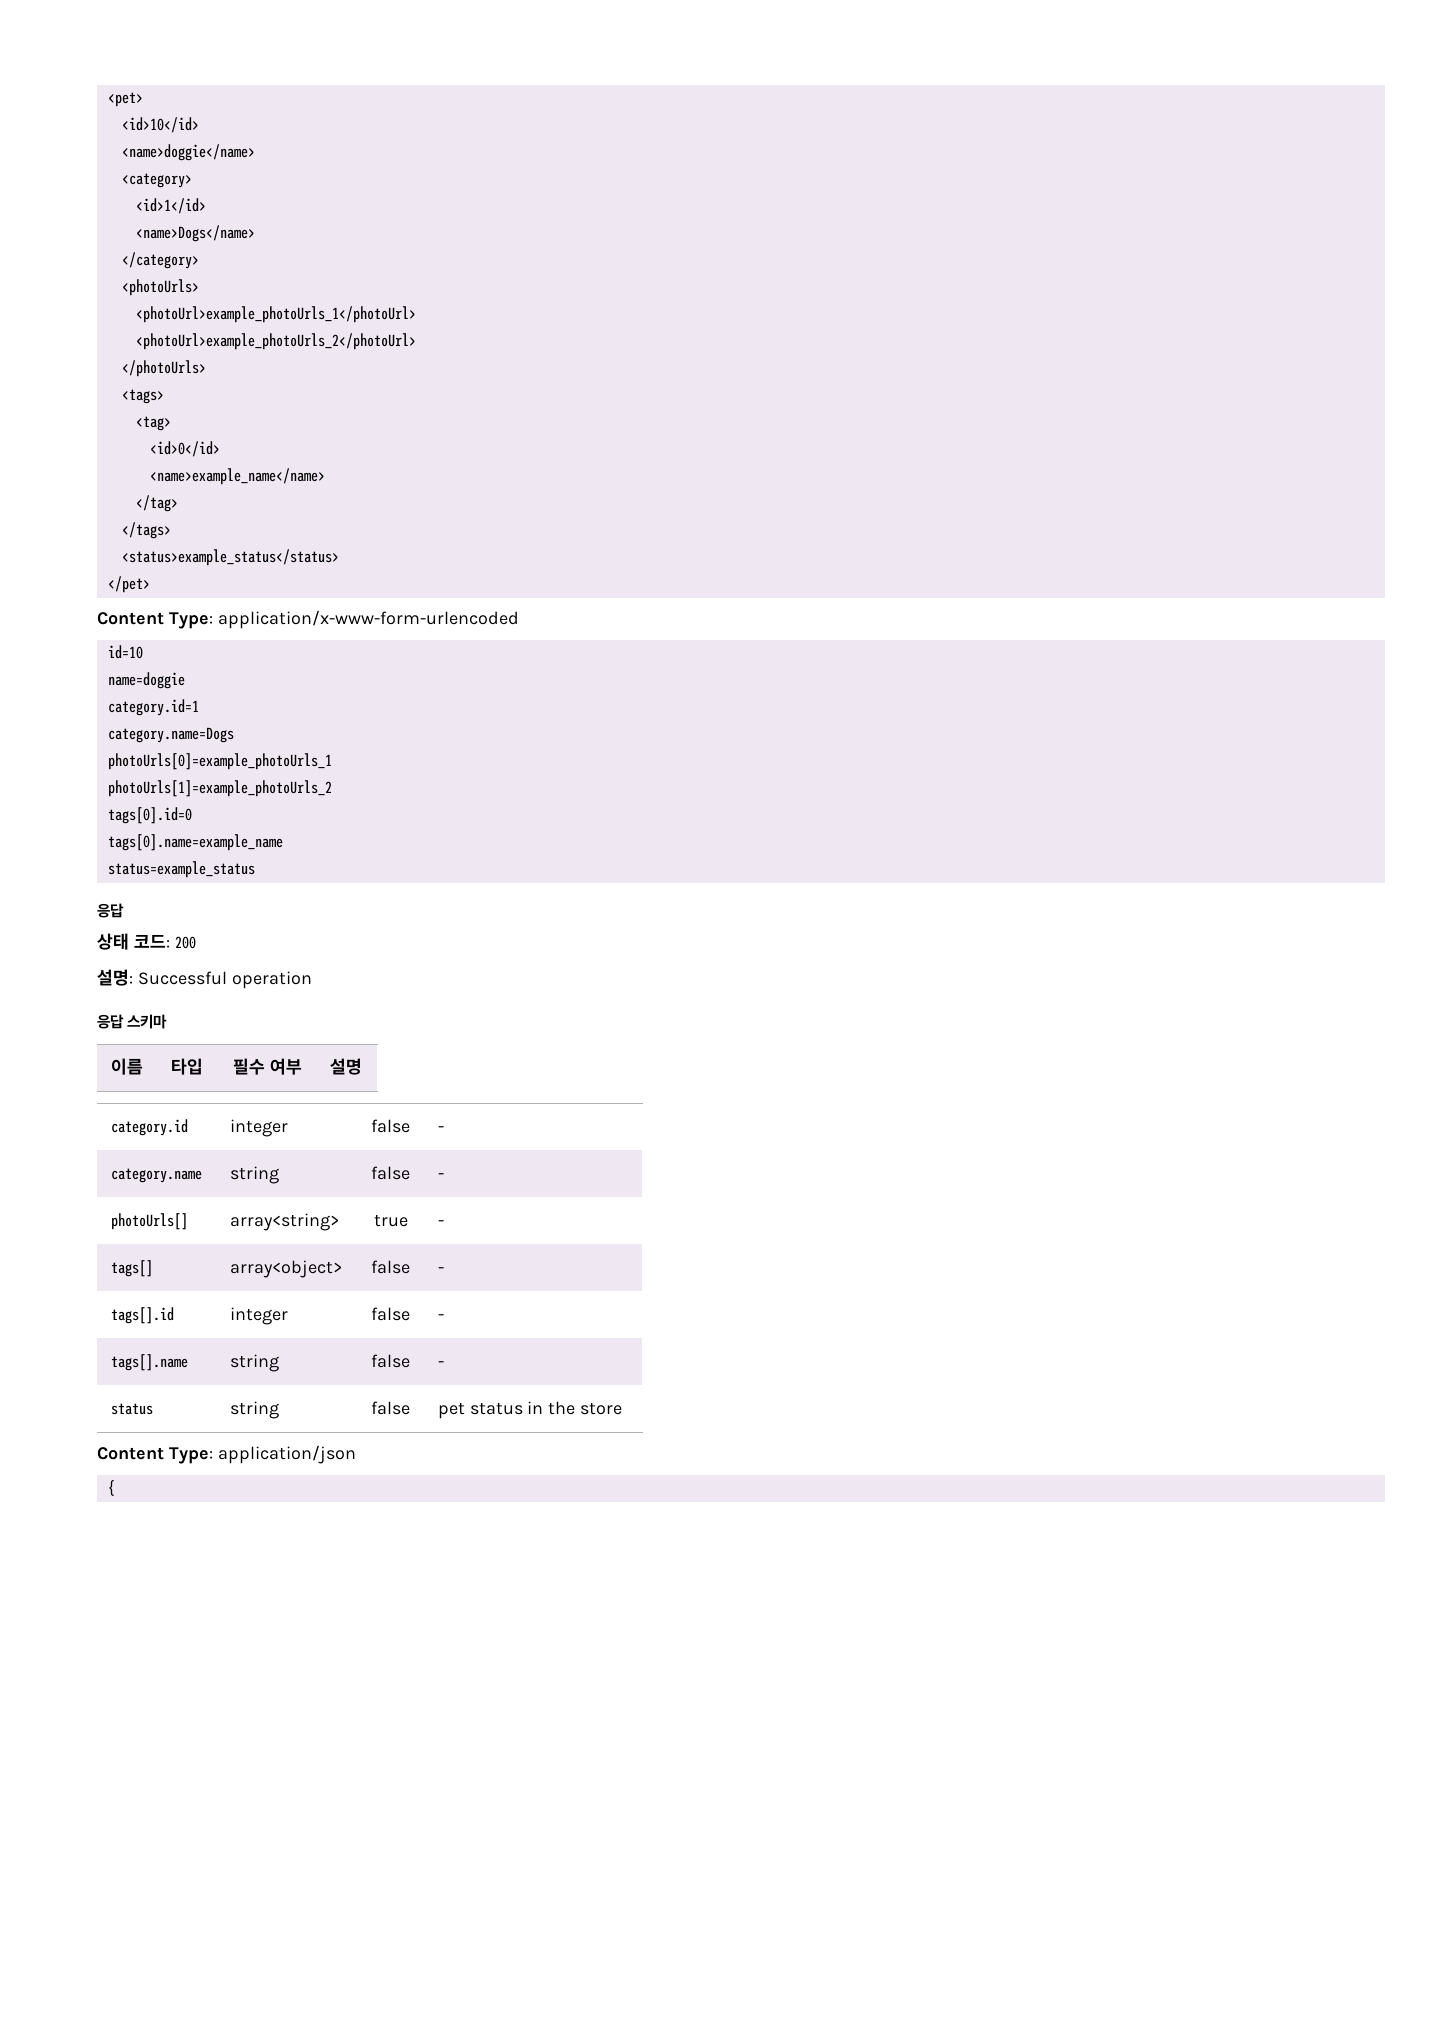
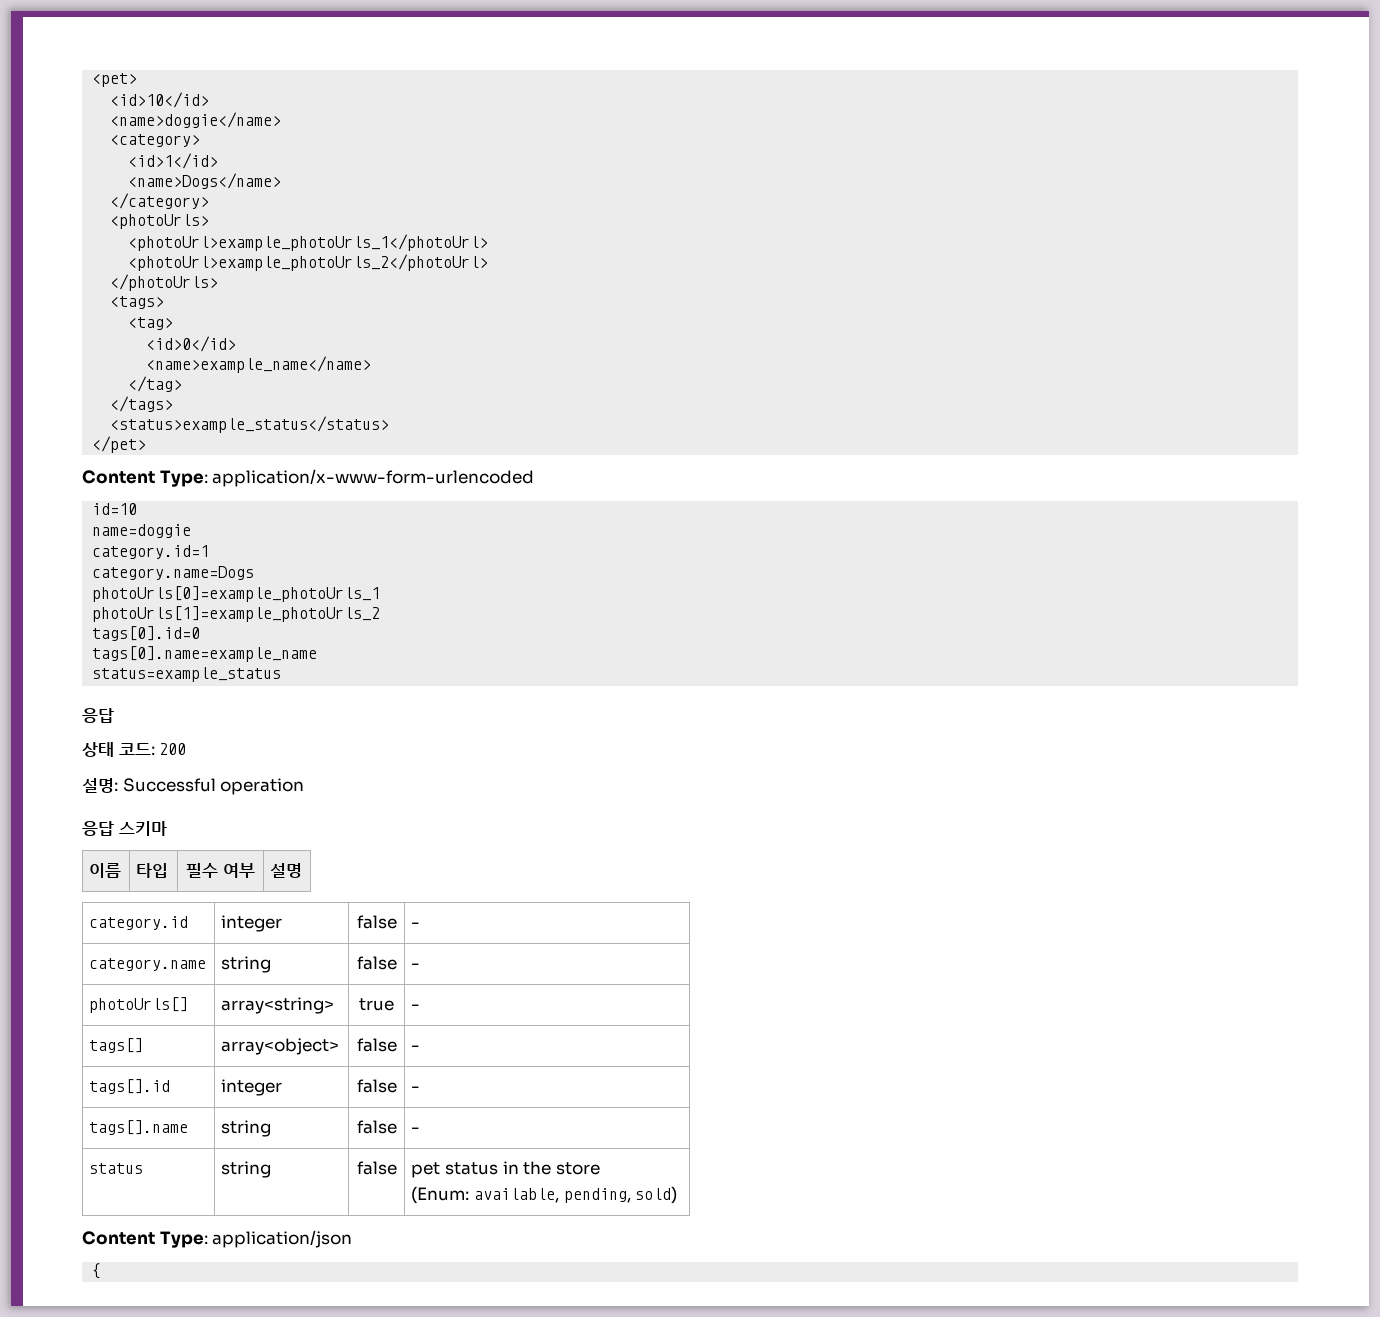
  status | string | false | pet status in the store
+ (Enum: available, pending, sold)

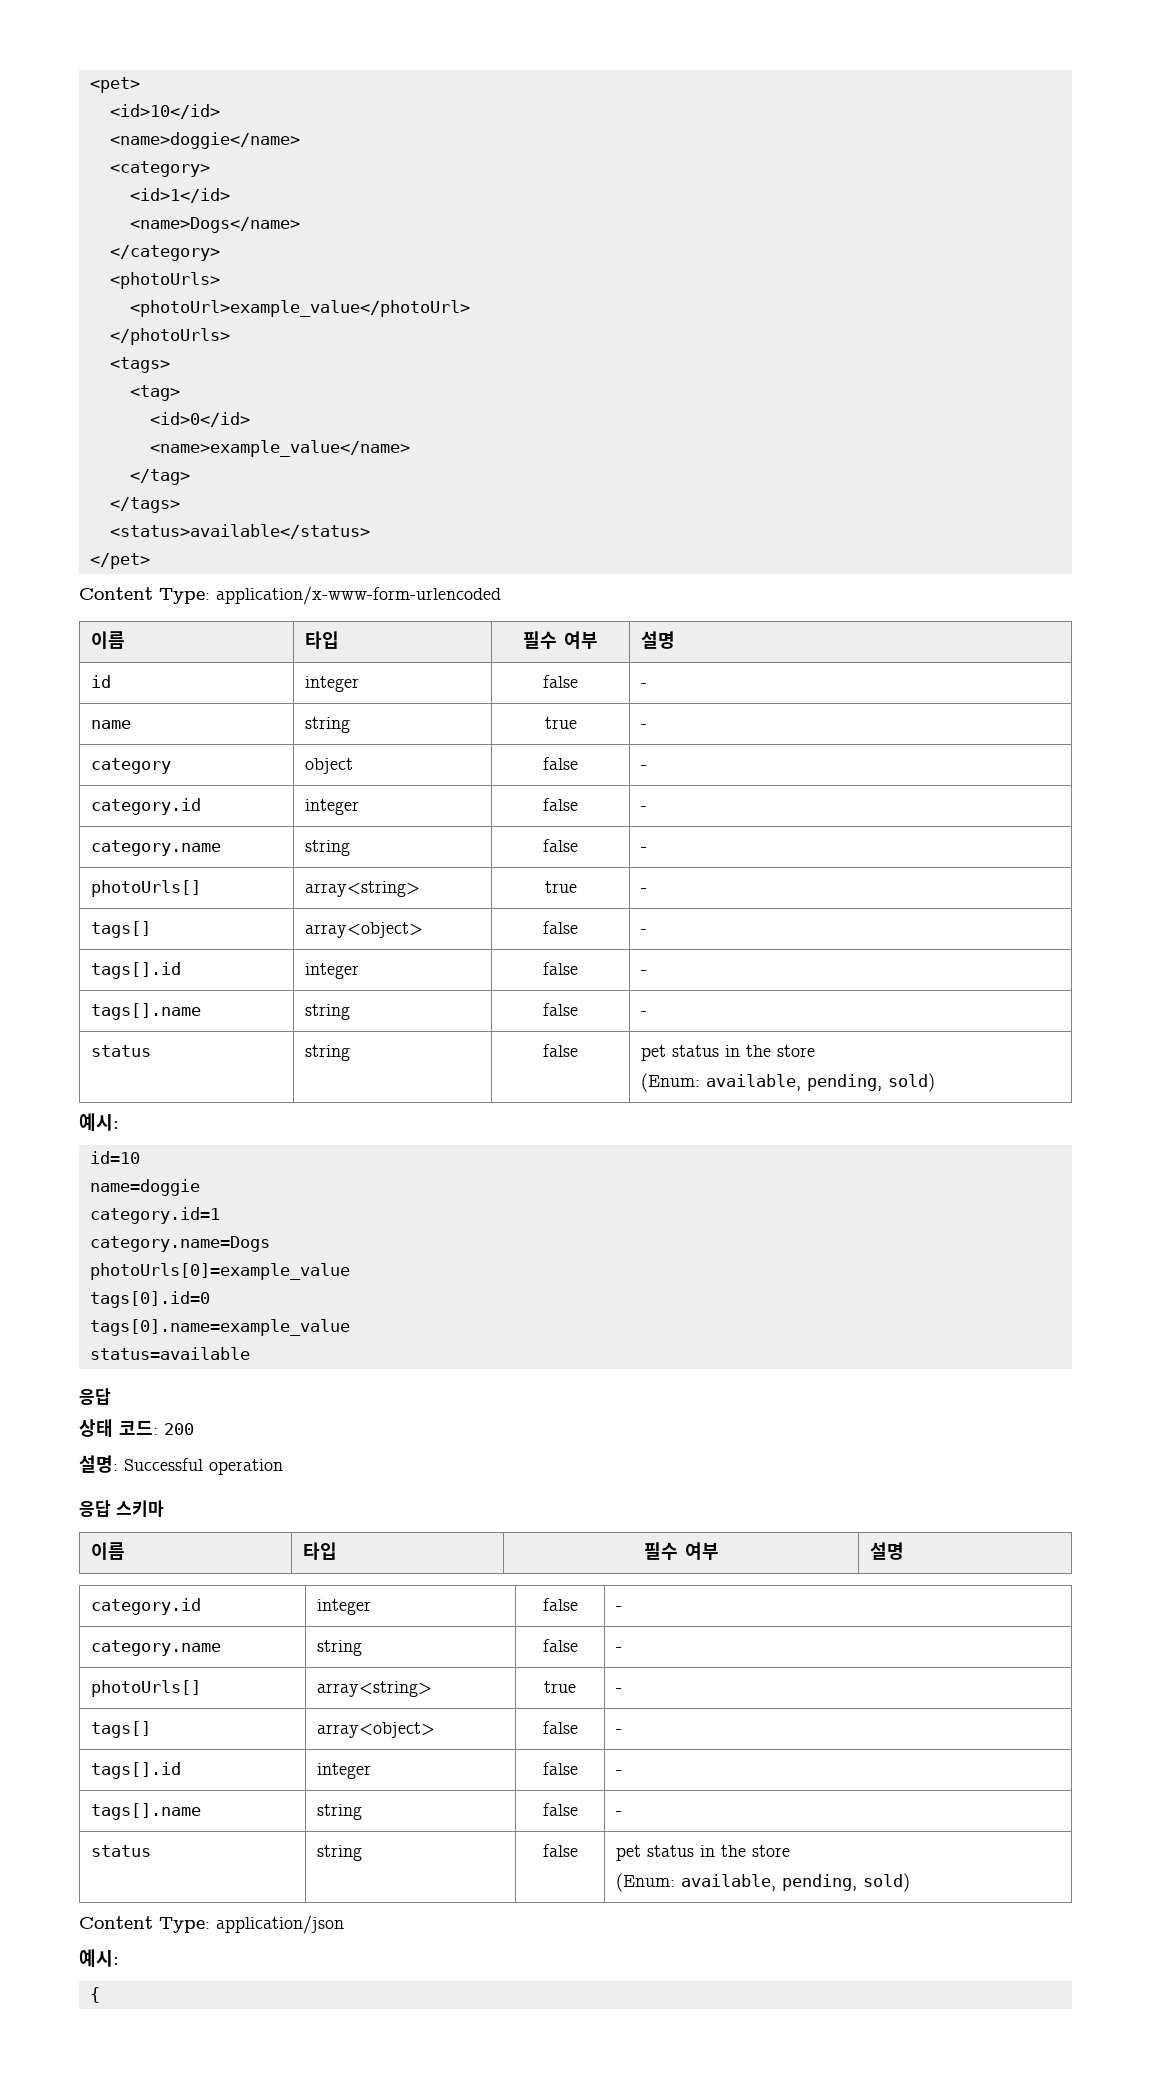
- <photoUrl>example_photoUrls_1</photoUrl>
- <photoUrl>example_photoUrls_2</photoUrl>
+ <photoUrl>example_value</photoUrl>
- <name>example_name</name>
+ <name>example_value</name>
- <status>example_status</status>
+ <status>available</status>
  Content Type: application/x-www-form-urlencoded
+ 이름 | 타입 | 필수 여부 | 설명
+ id | integer | false | -
+ name | string | true | -
+ category | object | false | -
+ category.id | integer | false | -
+ category.name | string | false | -
+ photoUrls[] | array<string> | true | -
+ tags[] | array<object> | false | -
+ tags[].id | integer | false | -
+ tags[].name | string | false | -
+ status | string | false | pet status in the store
+ (Enum: available, pending, sold)
+ 예시:
- photoUrls[0]=example_photoUrls_1
- photoUrls[1]=example_photoUrls_2
+ photoUrls[0]=example_value
- tags[0].name=example_name
- status=example_status
+ tags[0].name=example_value
+ status=available
  Content Type: application/json
+ 예시:

